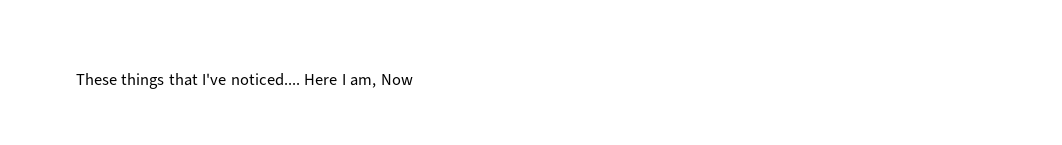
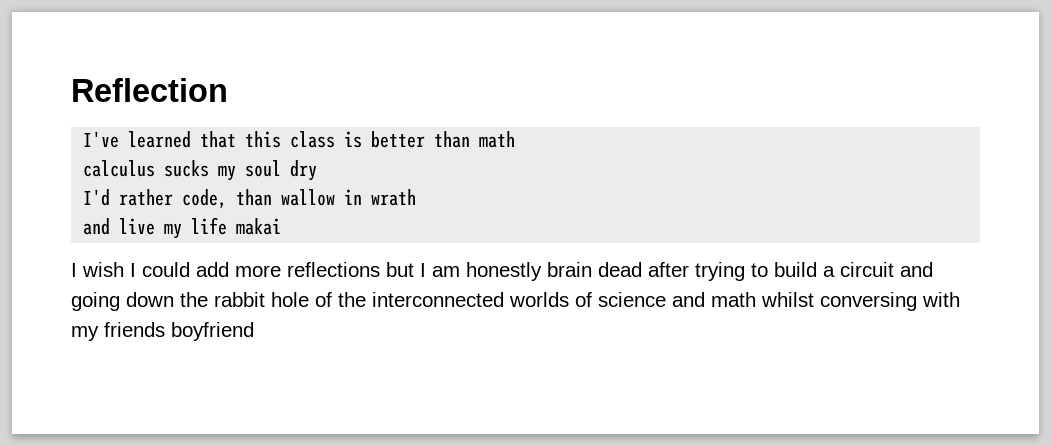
- These things that I've noticed.... Here I am, Now
+ Reflection
+ I've learned that this class is better than math
+ calculus sucks my soul dry
+ I'd rather code, than wallow in wrath
+ and live my life makai
+ I wish I could add more reflections but I am honestly brain dead after trying to build a circuit and going down the rabbit hole of the interconnected worlds of science and math whilst conversing with my friends boyfriend

